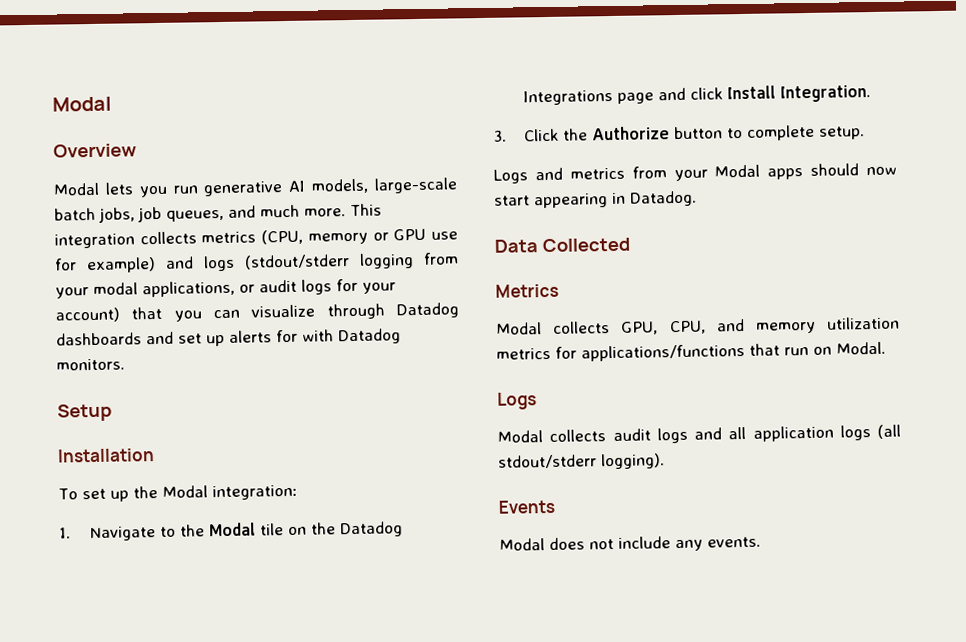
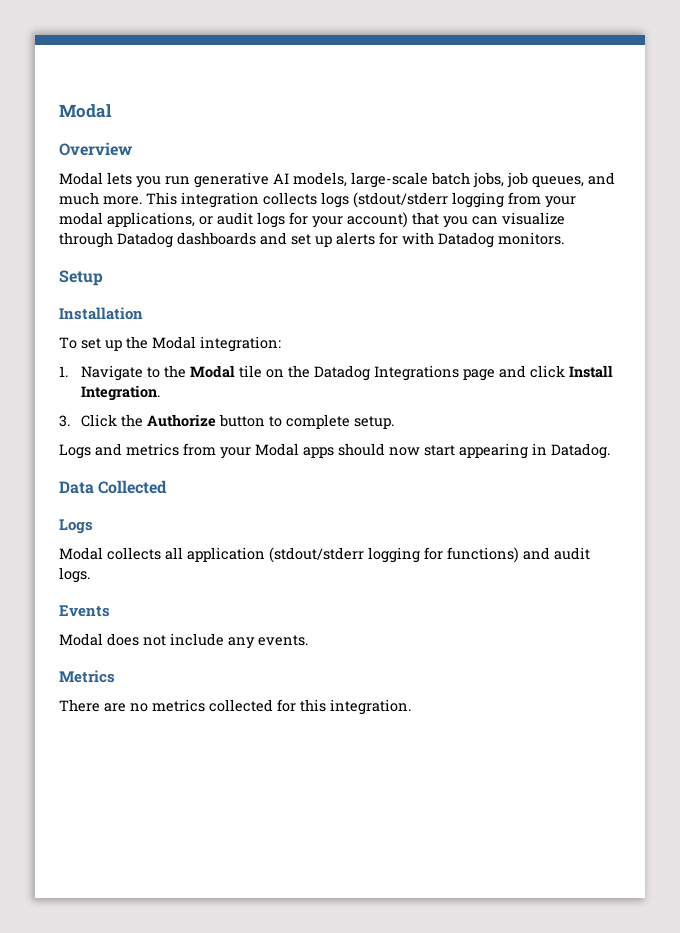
- This integration collects metrics (CPU, memory or GPU use for example) and logs (stdout/stderr logging from your modal applications, or audit logs for your account) that you can visualize through Datadog dashboards and set up alerts for with Datadog monitors.
+ This integration collects logs (stdout/stderr logging from your modal applications, or audit logs for your account) that you can visualize through Datadog dashboards and set up alerts for with Datadog monitors.
  Data Collected
- Metrics
- Modal collects GPU, CPU, and memory utilization metrics for applications/functions that run on Modal.
  Logs
- Modal collects audit logs and all application logs (all stdout/stderr logging).
+ Modal collects all application (stdout/stderr logging for functions) and audit logs.
+ Metrics
+ There are no metrics collected for this integration.

